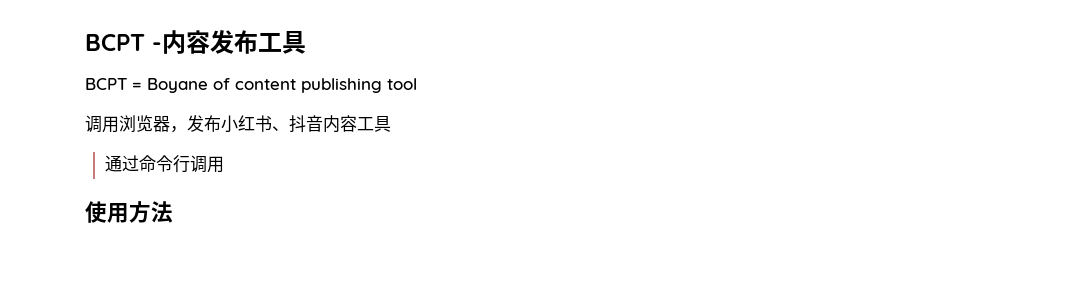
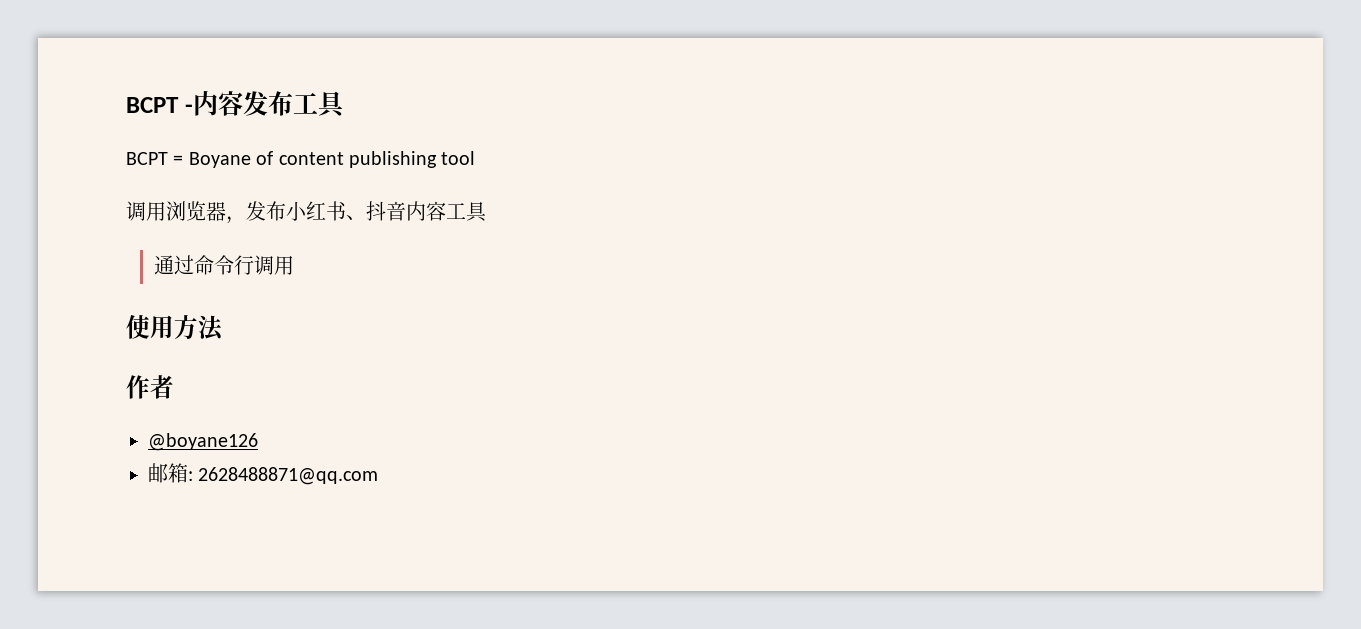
+ 作者
+ @boyane126
+ 邮箱: 2628488871@qq.com

